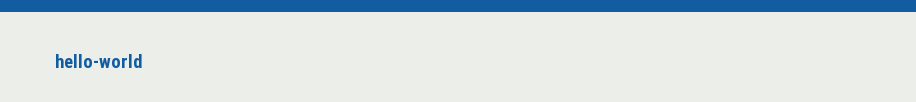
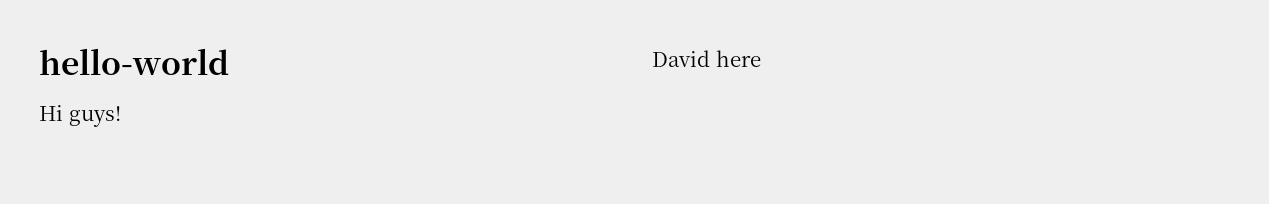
+ Hi guys!
+ David here

